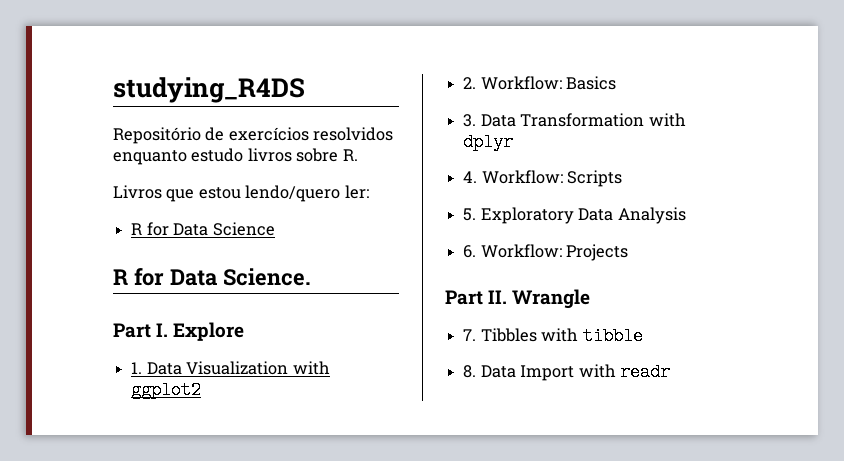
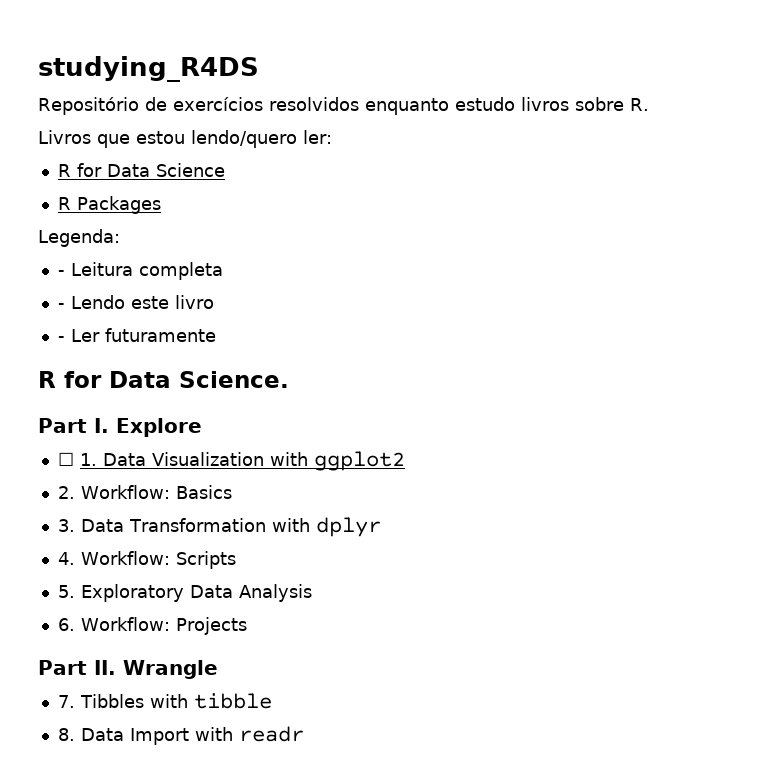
+ R Packages
+ Legenda:
+ - Leitura completa
+ - Lendo este livro
+ - Ler futuramente
- 1. Data Visualization with ggplot2
+ ☐ 1. Data Visualization with ggplot2

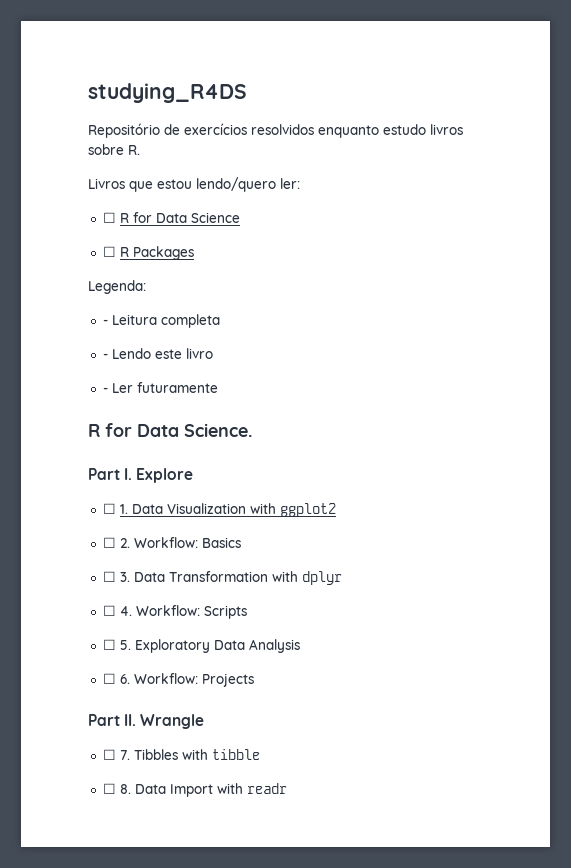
- R for Data Science
+ ☐ R for Data Science
- R Packages
+ ☐ R Packages
- 2. Workflow: Basics
+ ☐ 2. Workflow: Basics
- 3. Data Transformation with dplyr
+ ☐ 3. Data Transformation with dplyr
- 4. Workflow: Scripts
+ ☐ 4. Workflow: Scripts
- 5. Exploratory Data Analysis
+ ☐ 5. Exploratory Data Analysis
- 6. Workflow: Projects
+ ☐ 6. Workflow: Projects
- 7. Tibbles with tibble
+ ☐ 7. Tibbles with tibble
- 8. Data Import with readr
+ ☐ 8. Data Import with readr

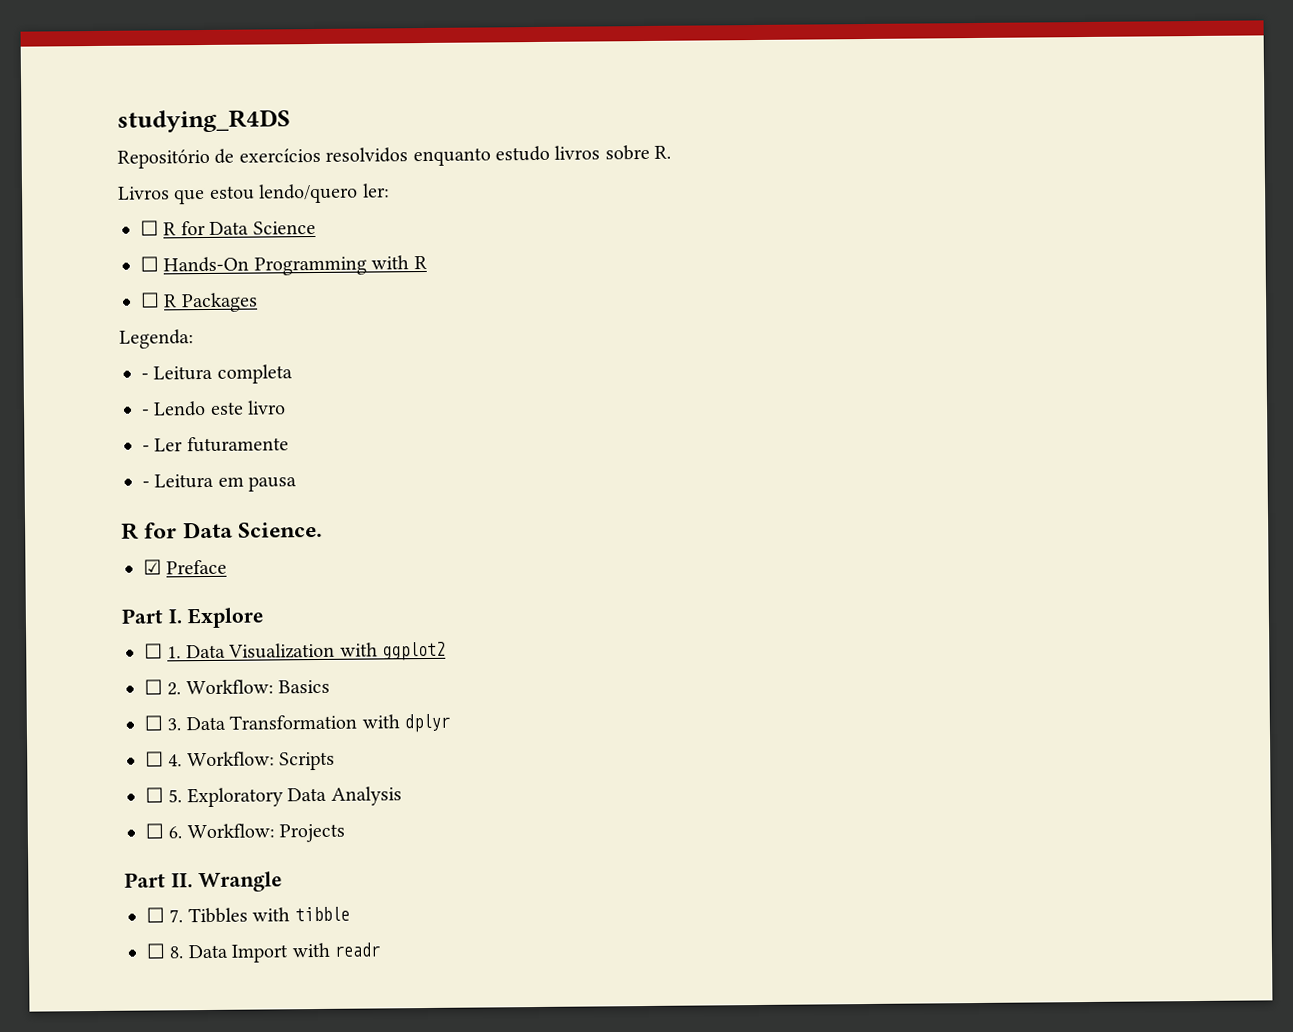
+ ☐ Hands-On Programming with R
+ - Leitura em pausa
+ ☑ Preface

